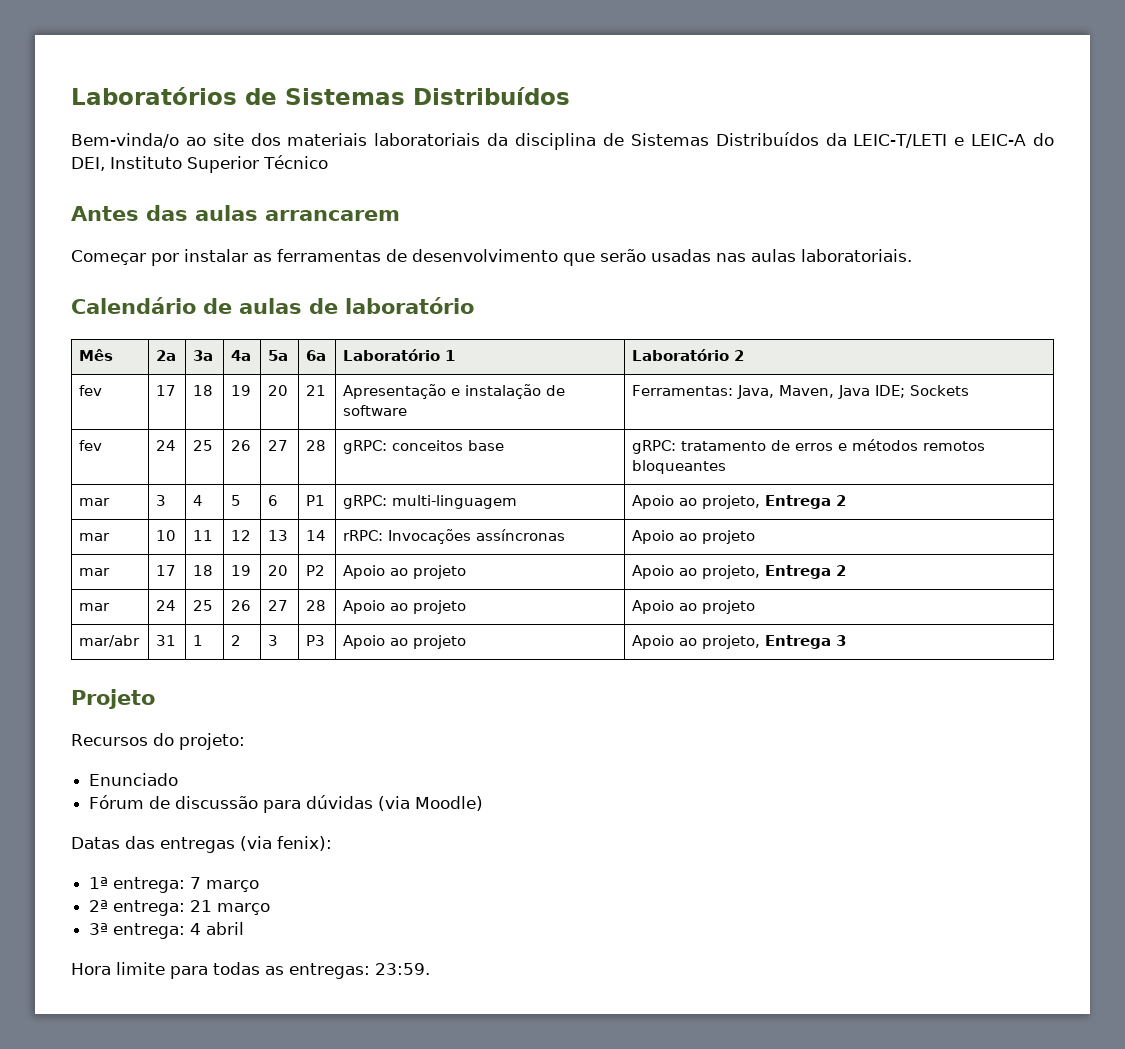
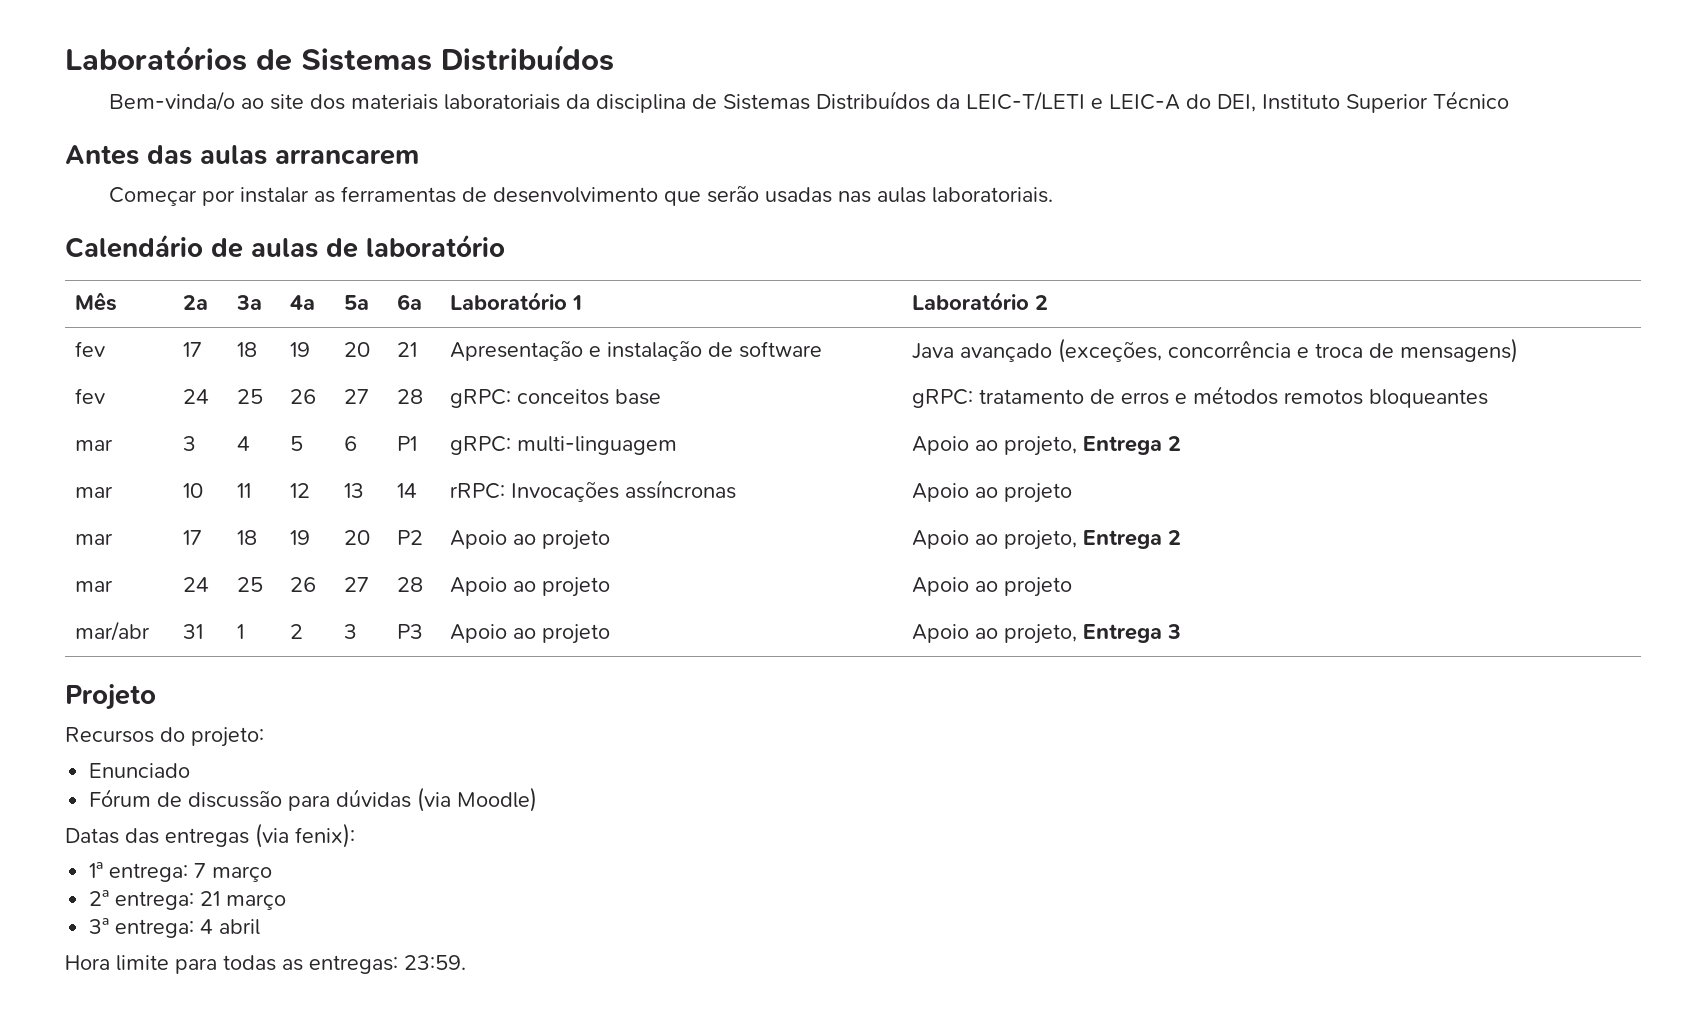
- fev | 17 | 18 | 19 | 20 | 21 | Apresentação e instalação de software | Ferramentas: Java, Maven, Java IDE; Sockets
+ fev | 17 | 18 | 19 | 20 | 21 | Apresentação e instalação de software | Java avançado (exceções, concorrência e troca de mensagens)

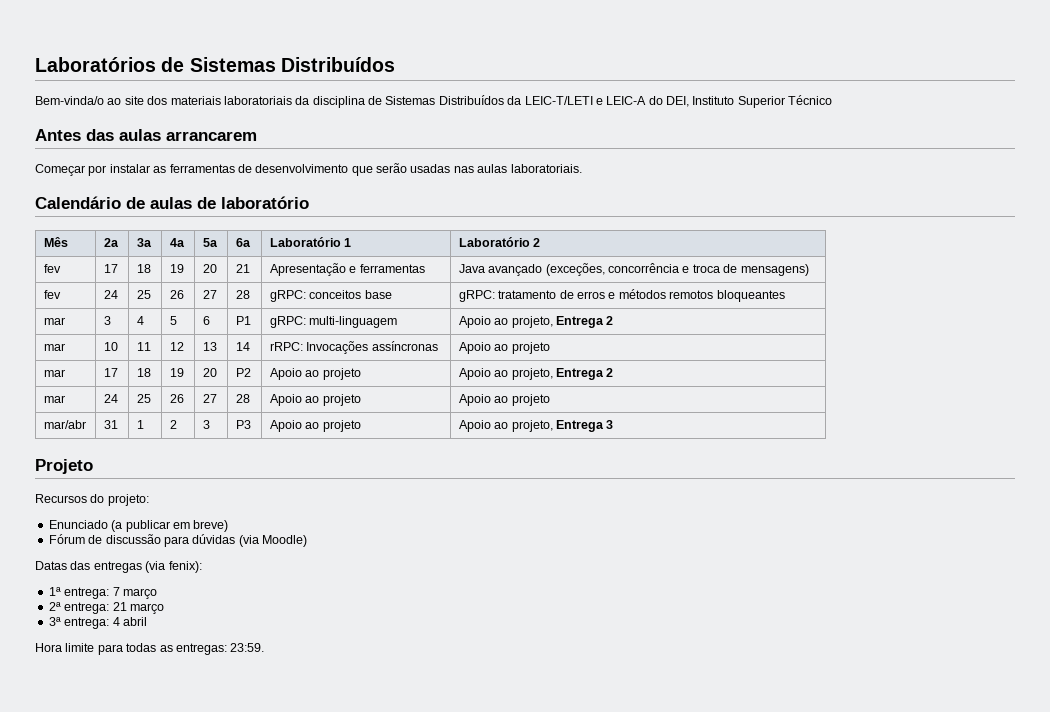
- fev | 17 | 18 | 19 | 20 | 21 | Apresentação e instalação de software | Java avançado (exceções, concorrência e troca de mensagens)
+ fev | 17 | 18 | 19 | 20 | 21 | Apresentação e ferramentas | Java avançado (exceções, concorrência e troca de mensagens)
- Enunciado
+ Enunciado (a publicar em breve)

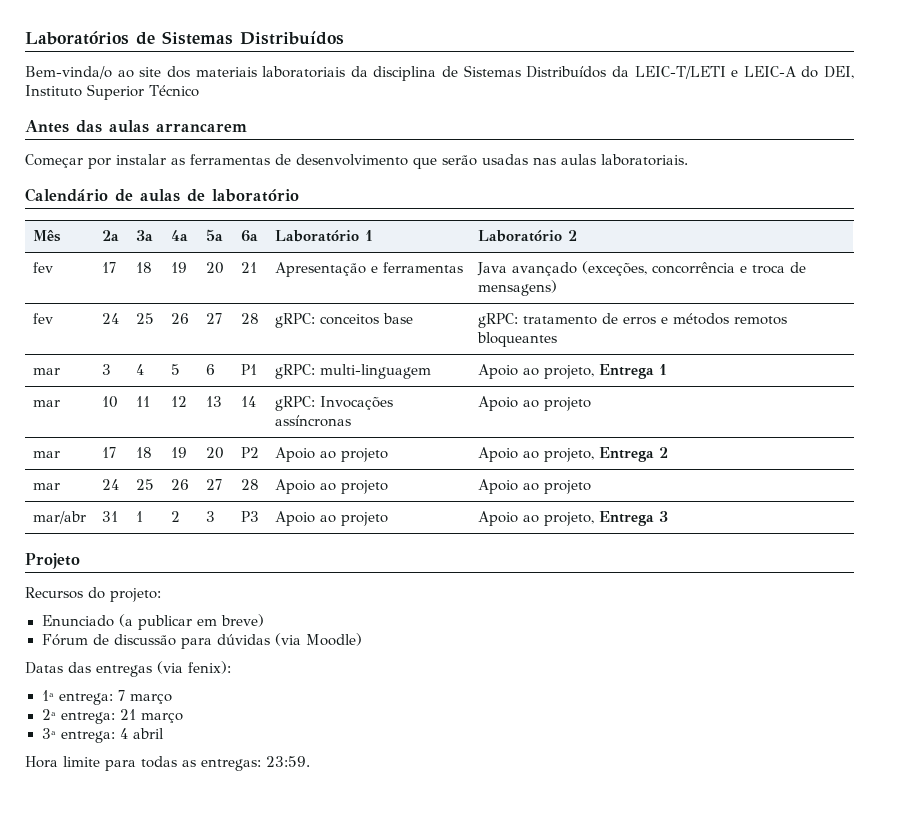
- mar | 3 | 4 | 5 | 6 | P1 | gRPC: multi-linguagem | Apoio ao projeto, Entrega 2
+ mar | 3 | 4 | 5 | 6 | P1 | gRPC: multi-linguagem | Apoio ao projeto, Entrega 1
- mar | 10 | 11 | 12 | 13 | 14 | rRPC: Invocações assíncronas | Apoio ao projeto
+ mar | 10 | 11 | 12 | 13 | 14 | gRPC: Invocações assíncronas | Apoio ao projeto

